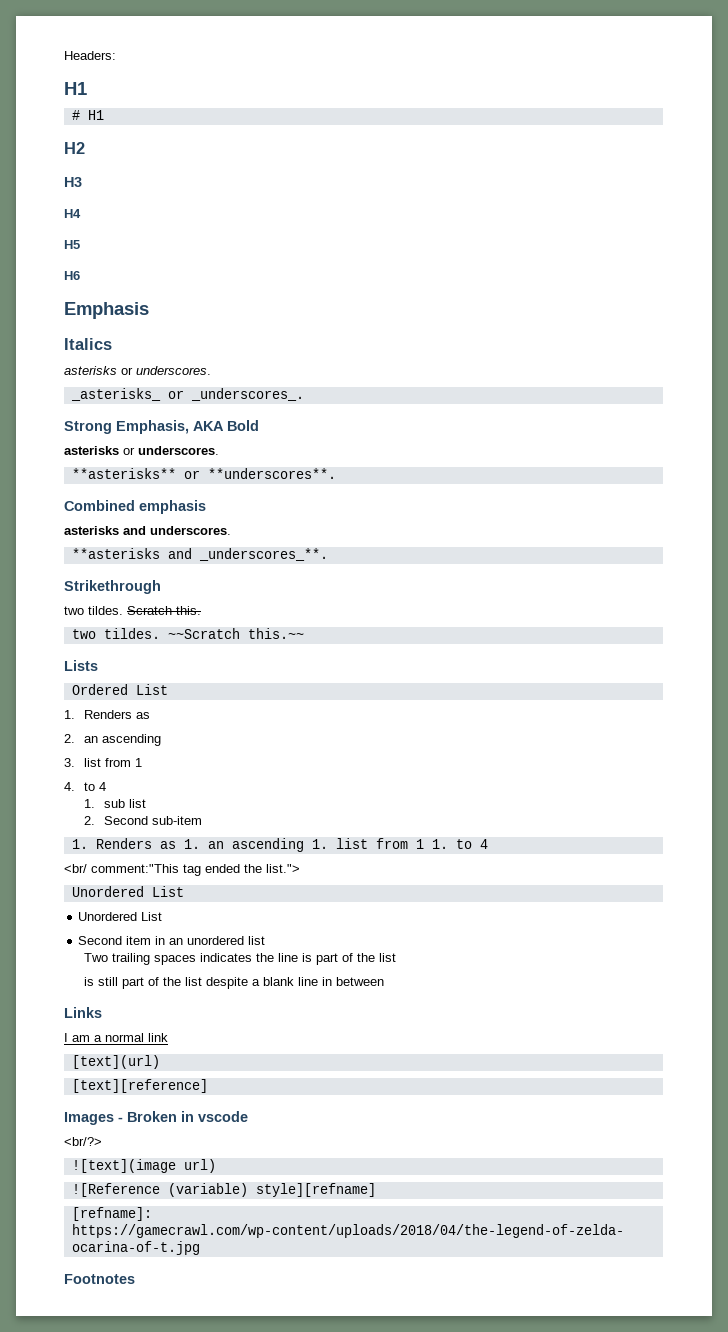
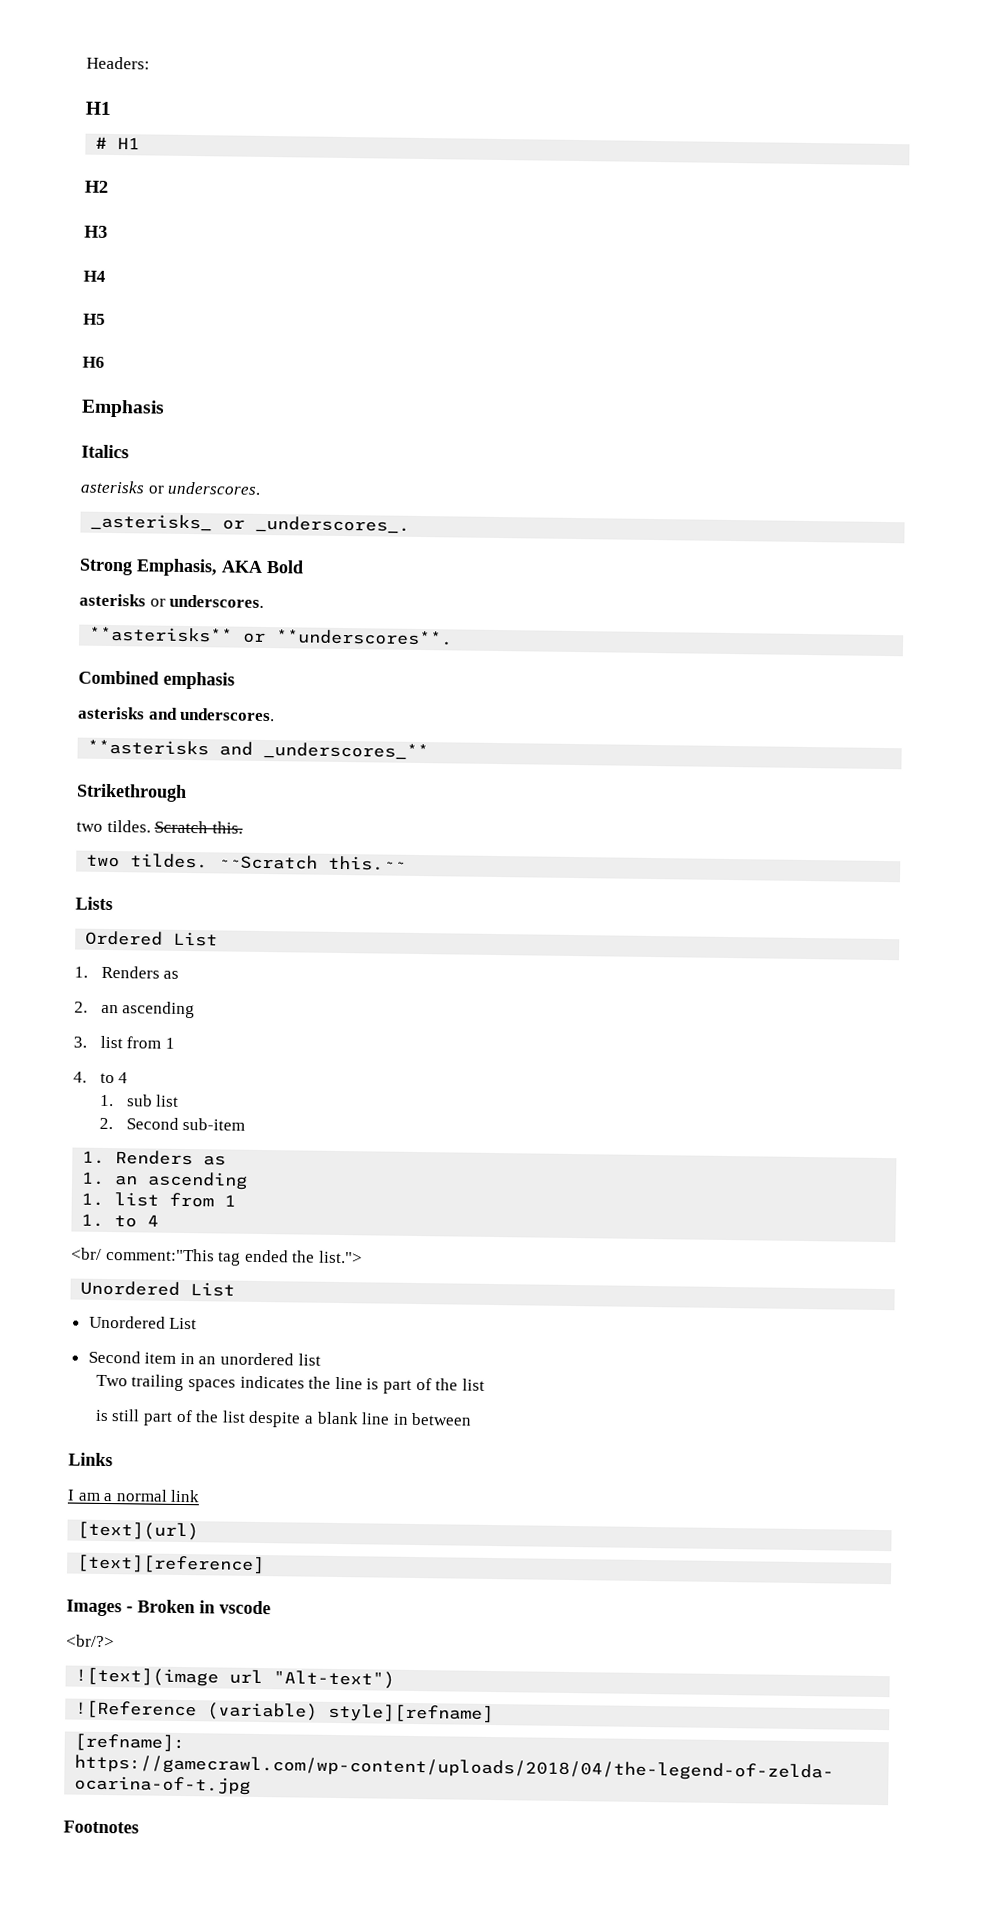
- **asterisks and _underscores_**.
+ **asterisks and _underscores_**
  2. Second sub-item
- 1. Renders as 1. an ascending 1. list from 1 1. to 4
+ 1. Renders as
+ 1. an ascending
+ 1. list from 1
+ 1. to 4
- ![text](image url)
+ ![text](image url "Alt-text")

